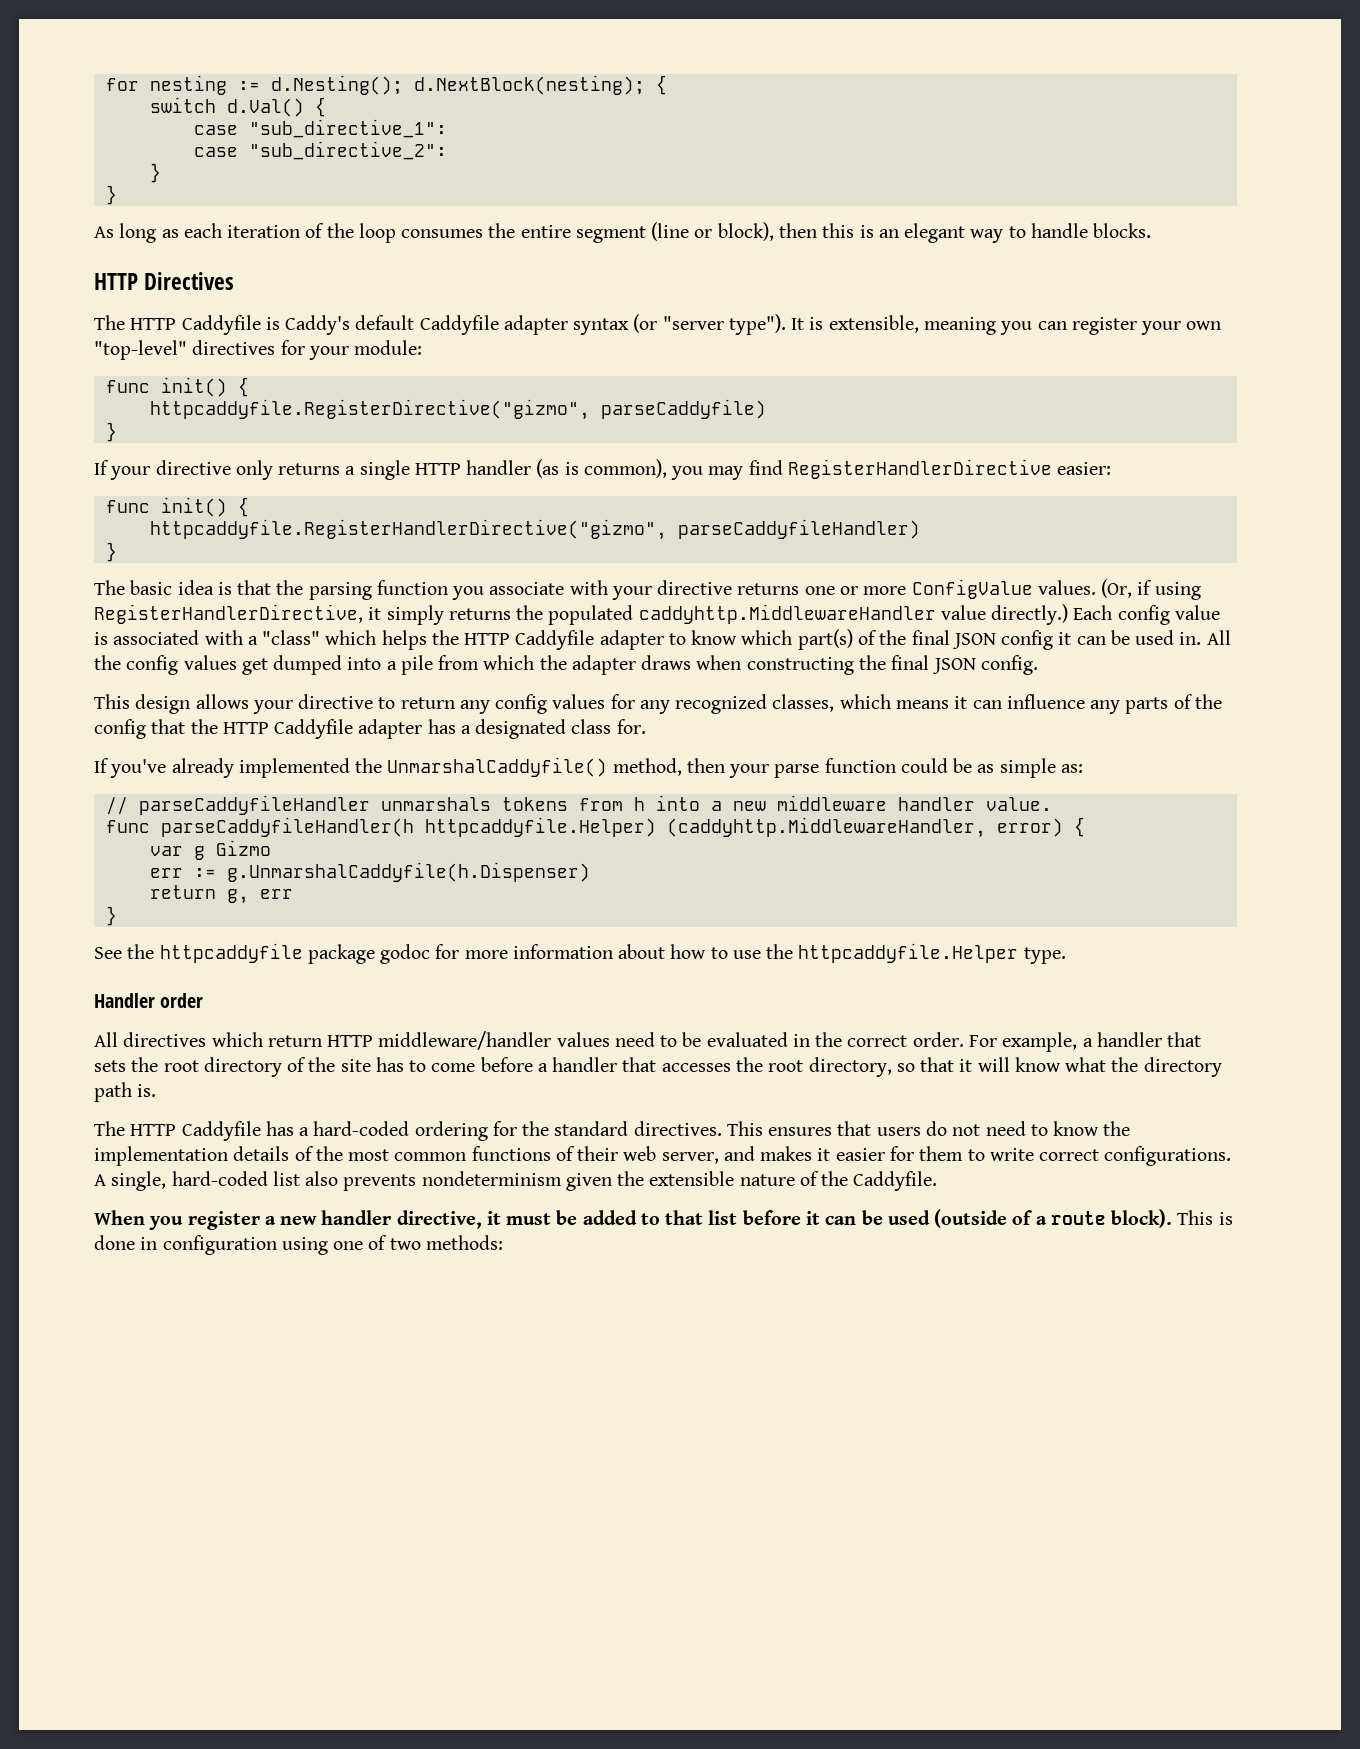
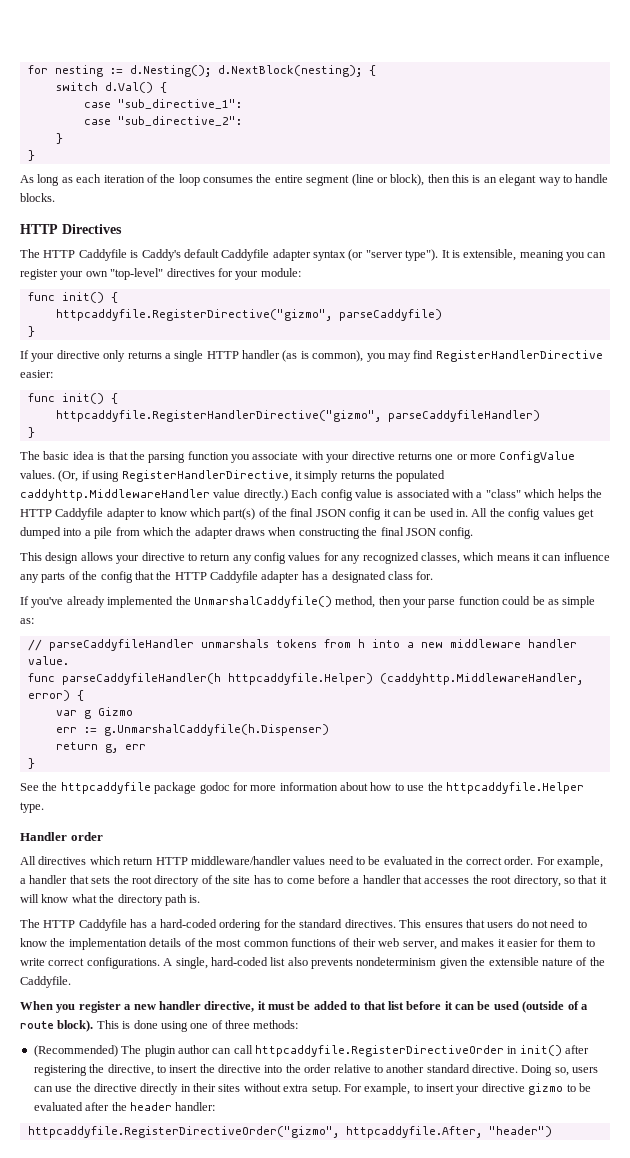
- This is done in configuration using one of two methods:
+ This is done using one of three methods:
+ (Recommended) The plugin author can call httpcaddyfile.RegisterDirectiveOrder in init() after registering the directive, to insert the directive into the order relative to another standard directive. Doing so, users can use the directive directly in their sites without extra setup. For example, to insert your directive gizmo to be evaluated after the header handler:
+ httpcaddyfile.RegisterDirectiveOrder("gizmo", httpcaddyfile.After, "header")

